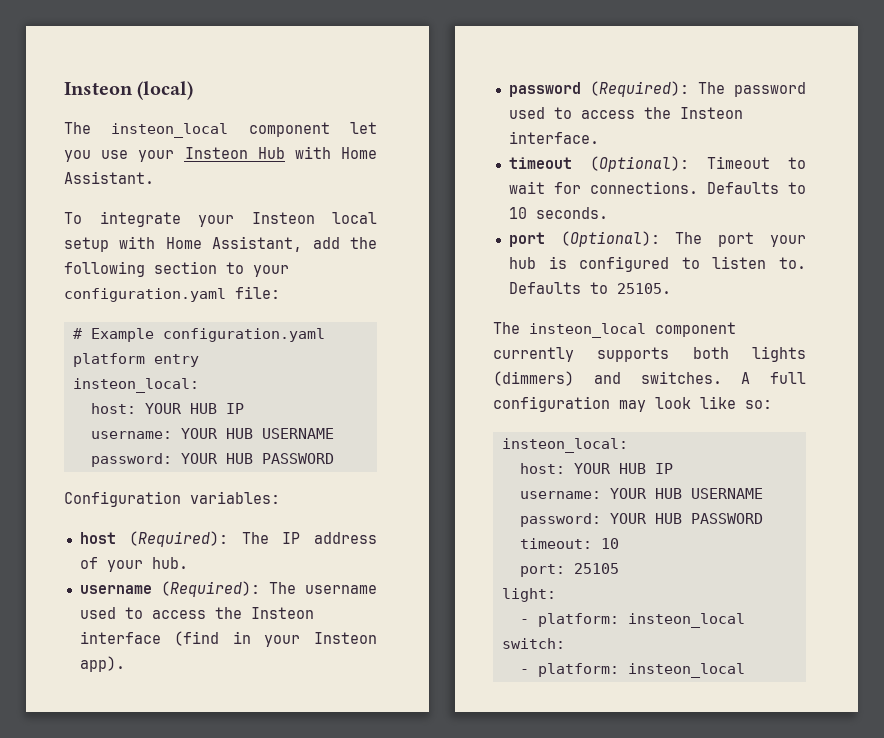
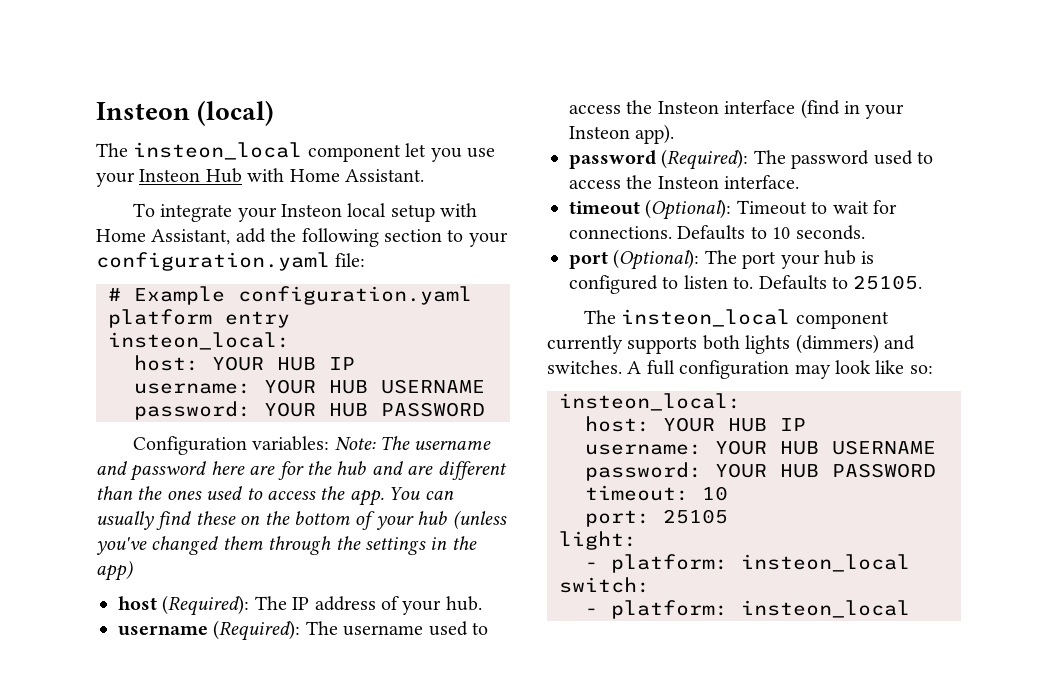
- Configuration variables:
+ Configuration variables: Note: The username and password here are for the hub and are different than the ones used to access the app. You can usually find these on the bottom of your hub (unless you've changed them through the settings in the app)

